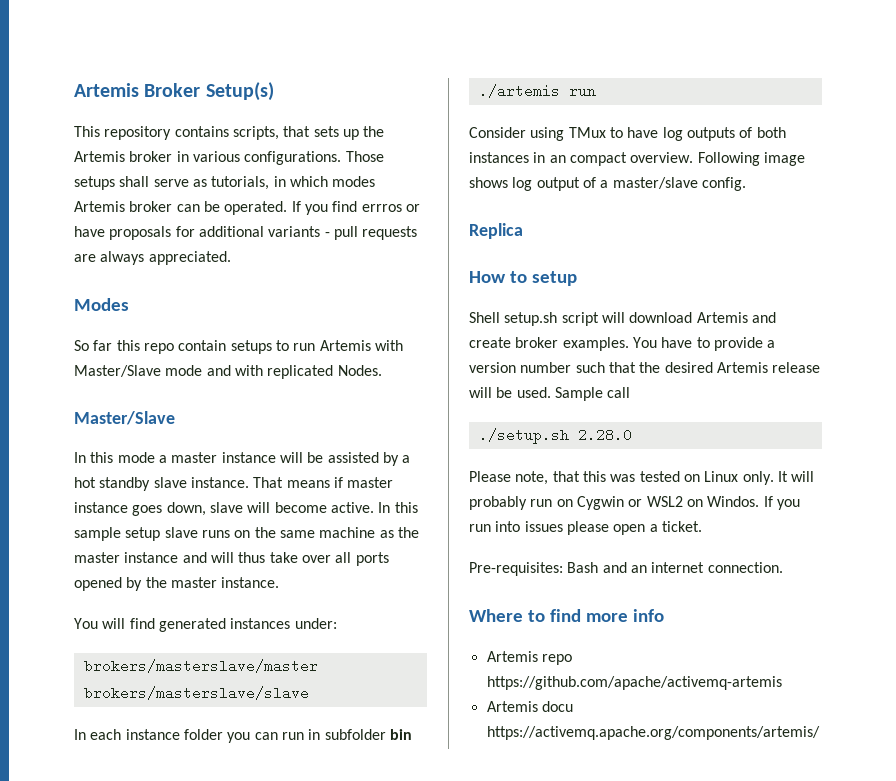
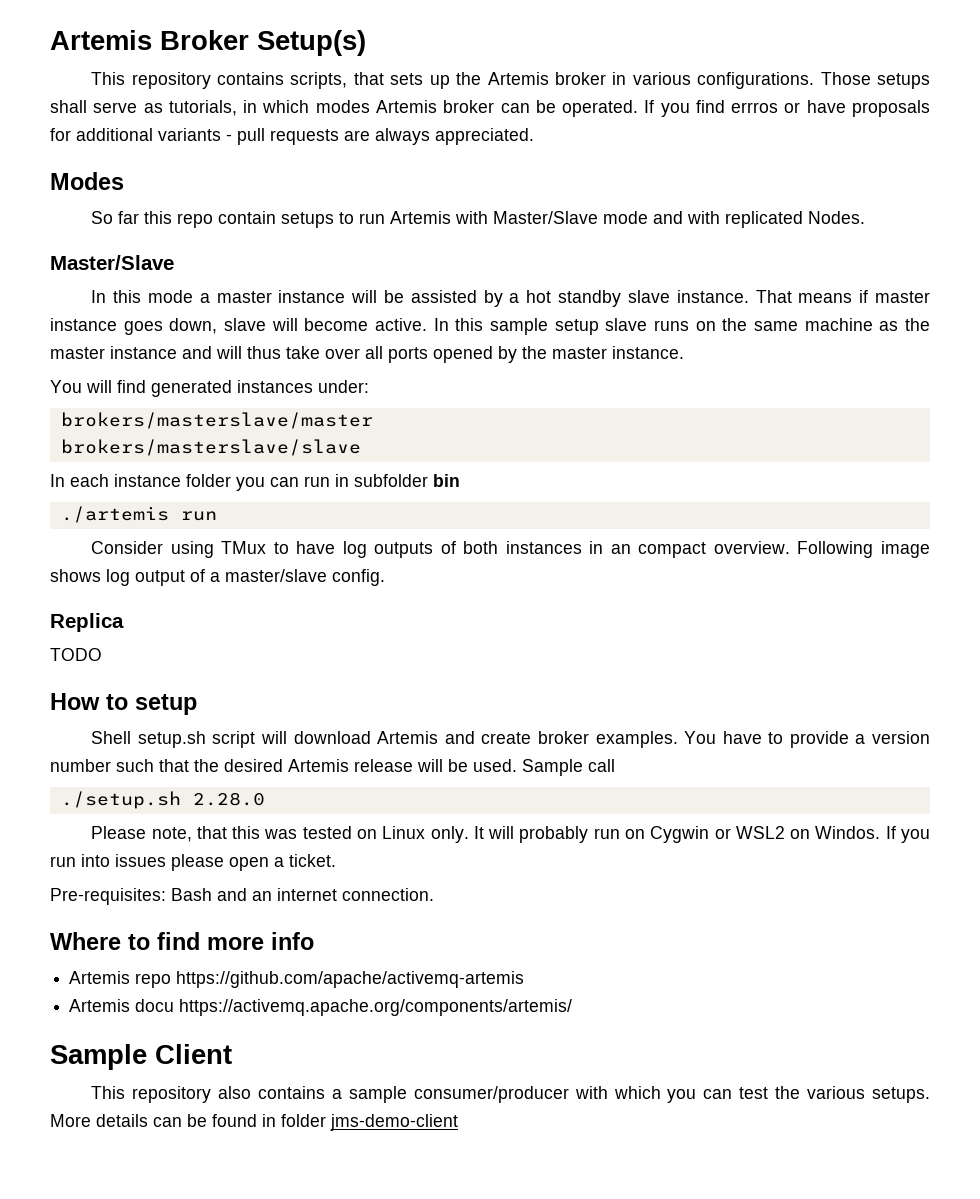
+ TODO
+ Sample Client
+ This repository also contains a sample consumer/producer with which you can test the various setups. More details can be found in folder jms-demo-client

